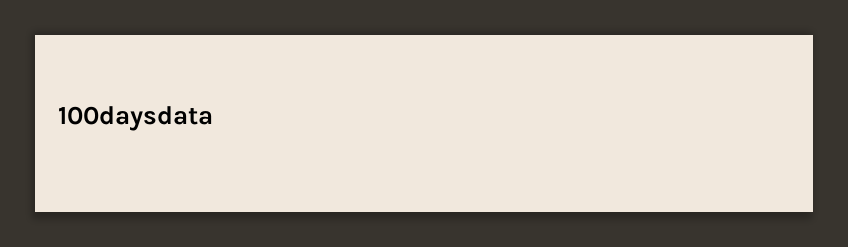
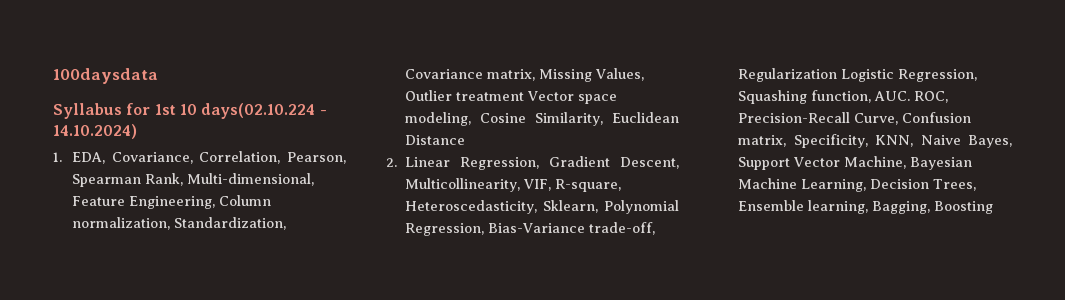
+ Syllabus for 1st 10 days(02.10.224 - 14.10.2024)
+ 1. EDA, Covariance, Correlation, Pearson, Spearman Rank, Multi-dimensional, Feature Engineering, Column normalization, Standardization, Covariance matrix, Missing Values, Outlier treatment Vector space modeling, Cosine Similarity, Euclidean Distance
+ 2. Linear Regression, Gradient Descent, Multicollinearity, VIF, R-square, Heteroscedasticity, Sklearn, Polynomial Regression, Bias-Variance trade-off, Regularization Logistic Regression, Squashing function, AUC. ROC, Precision-Recall Curve, Confusion matrix, Specificity, KNN, Naive Bayes, Support Vector Machine, Bayesian Machine Learning, Decision Trees, Ensemble learning, Bagging, Boosting

